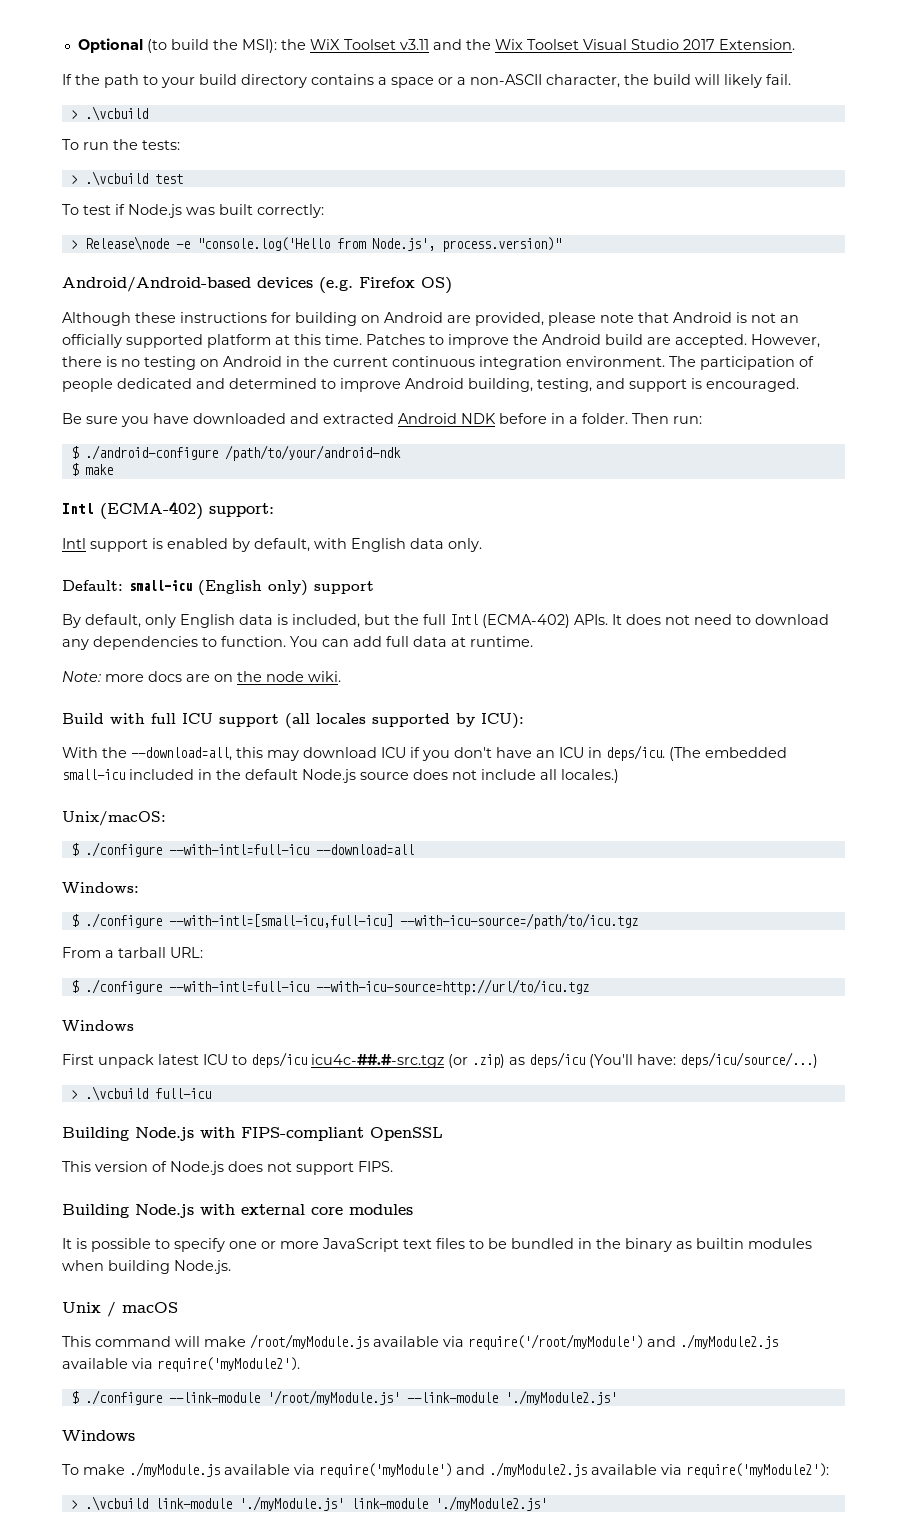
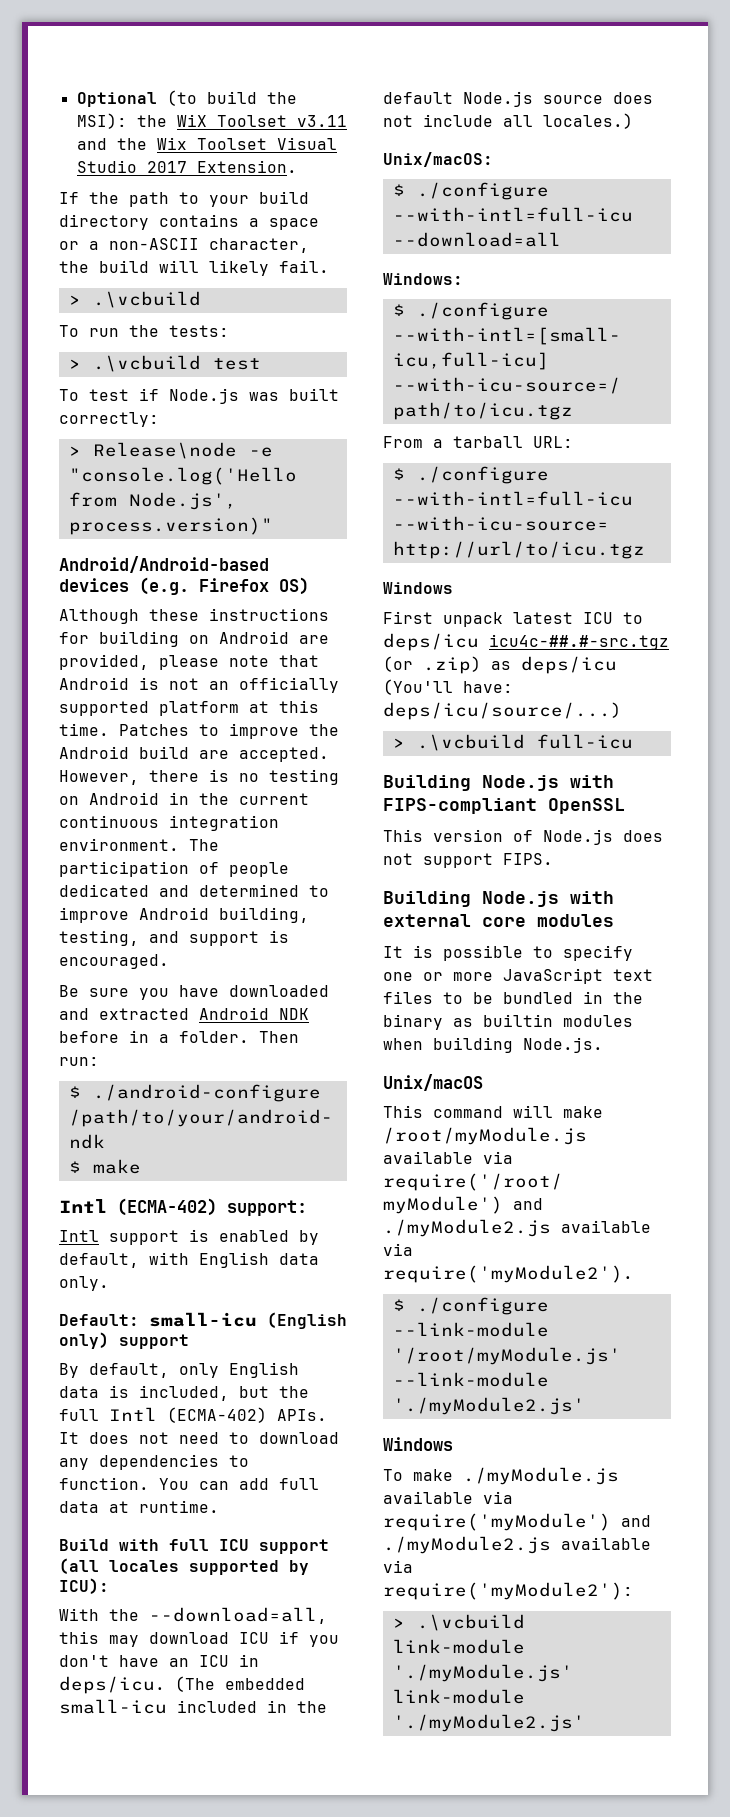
- Note: more docs are on the node wiki.
- Unix / macOS
+ Unix/macOS

